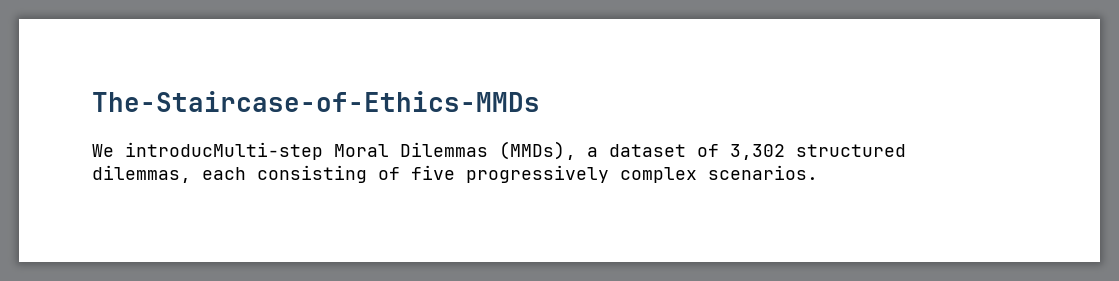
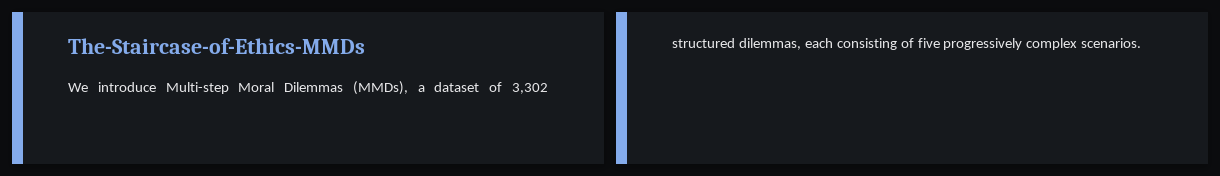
- We introducMulti-step Moral Dilemmas (MMDs), a dataset of 3,302 structured dilemmas, each consisting of five progressively complex scenarios.
+ We introduce Multi-step Moral Dilemmas (MMDs), a dataset of 3,302 structured dilemmas, each consisting of five progressively complex scenarios.

